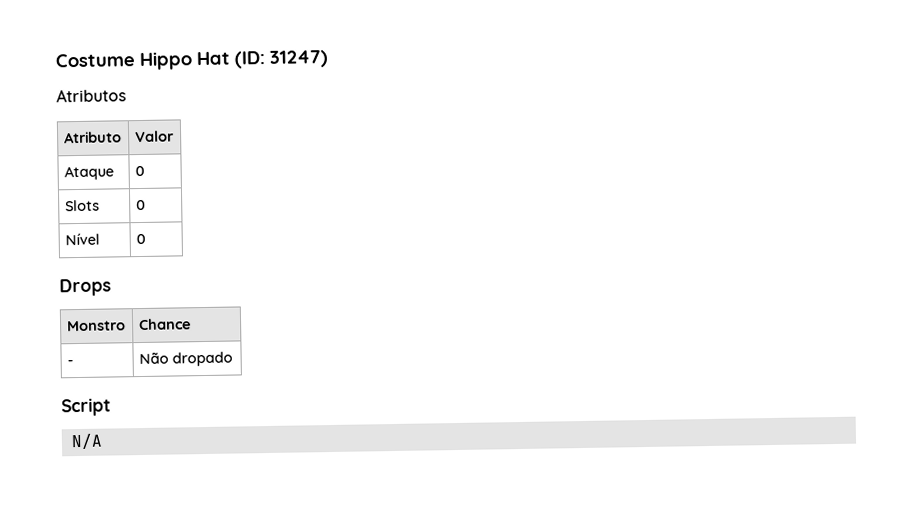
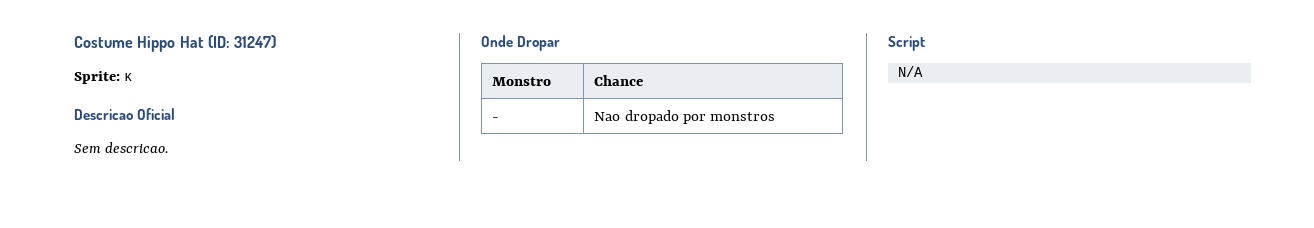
- Atributos
- Atributo | Valor
- Ataque | 0
- Slots | 0
- Nível | 0
- Drops
+ Sprite: ĸ
+ Descricao Oficial
+ Sem descricao.
+ Onde Dropar
- - | Não dropado
+ - | Nao dropado por monstros

